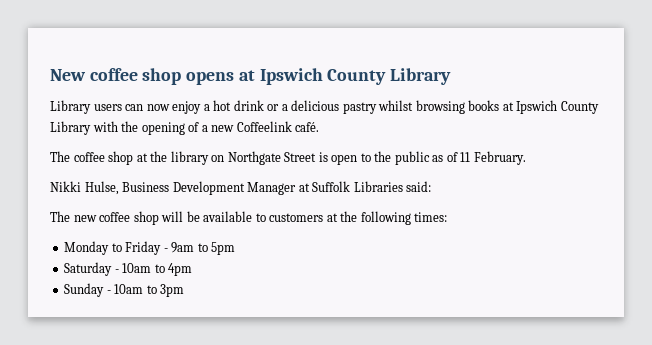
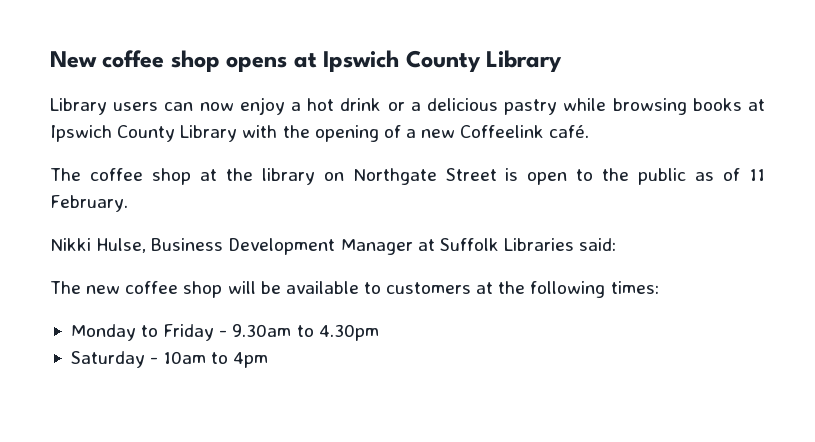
- Library users can now enjoy a hot drink or a delicious pastry whilst browsing books at Ipswich County Library with the opening of a new Coffeelink café.
+ Library users can now enjoy a hot drink or a delicious pastry while browsing books at Ipswich County Library with the opening of a new Coffeelink café.
- Monday to Friday - 9am to 5pm
+ Monday to Friday - 9.30am to 4.30pm
- Sunday - 10am to 3pm

